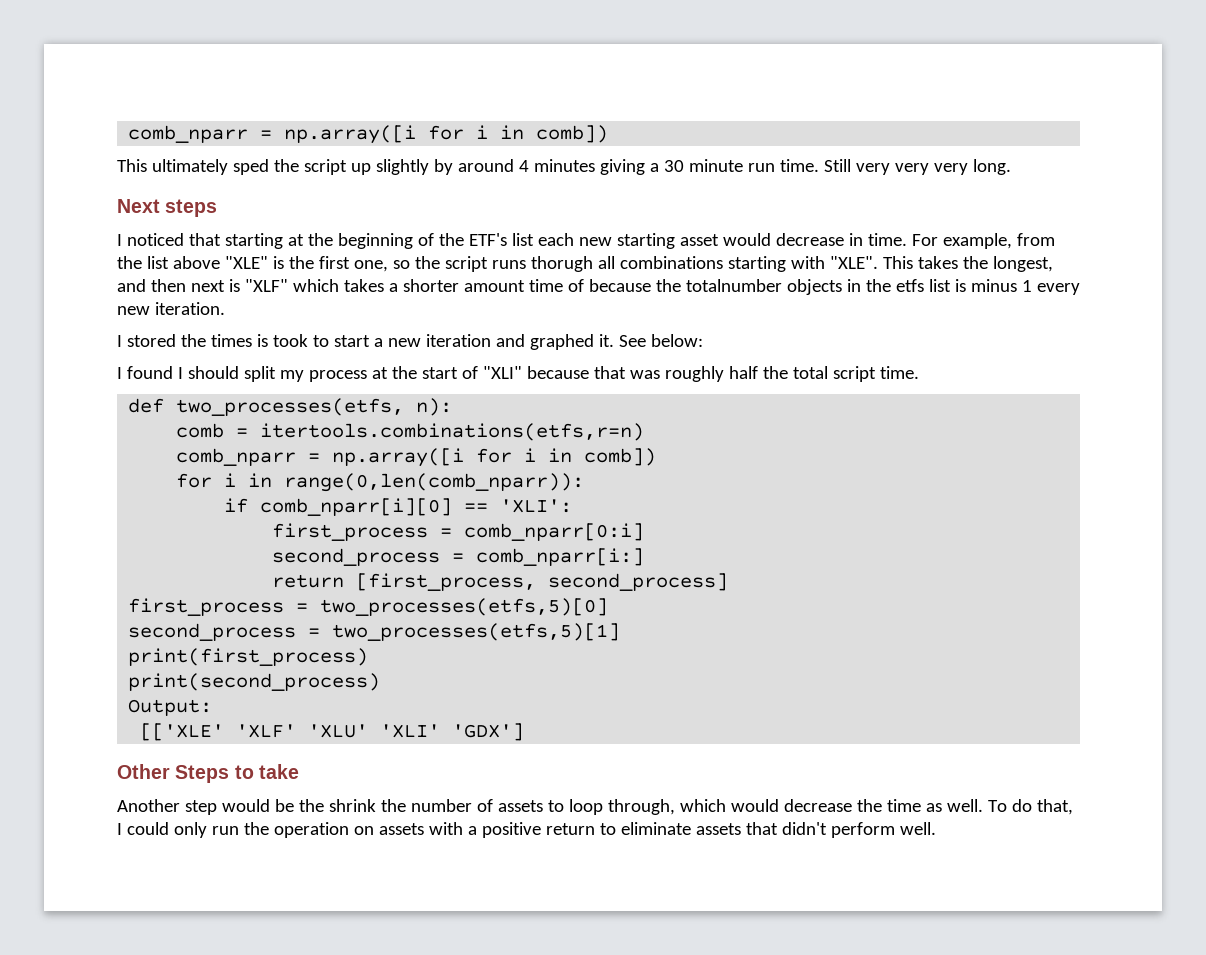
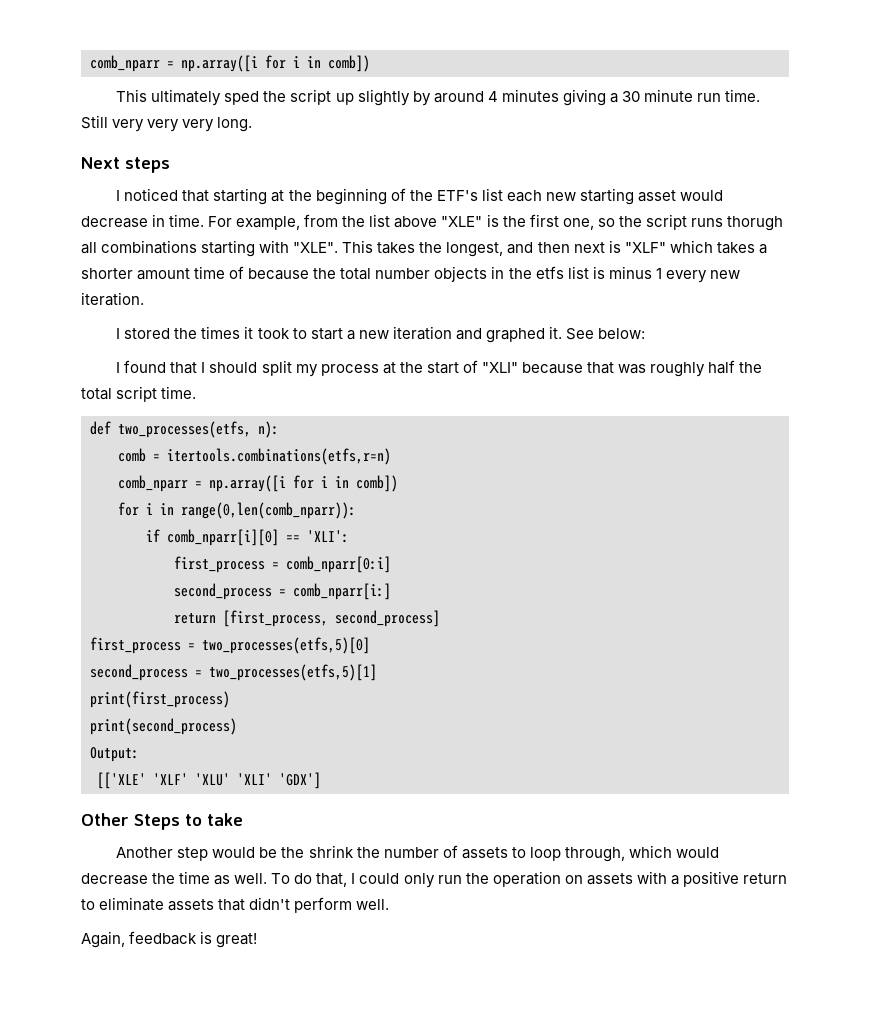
- This takes the longest, and then next is "XLF" which takes a shorter amount time of because the totalnumber objects in the etfs list is minus 1 every new iteration.
+ This takes the longest, and then next is "XLF" which takes a shorter amount time of because the total number objects in the etfs list is minus 1 every new iteration.
- I stored the times is took to start a new iteration and graphed it.
+ I stored the times it took to start a new iteration and graphed it.
- I found I should split my process at the start of "XLI" because that was roughly half the total script time.
+ I found that I should split my process at the start of "XLI" because that was roughly half the total script time.
+ Again, feedback is great!

